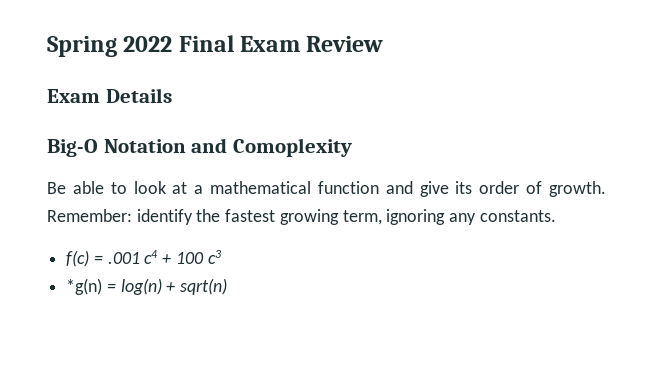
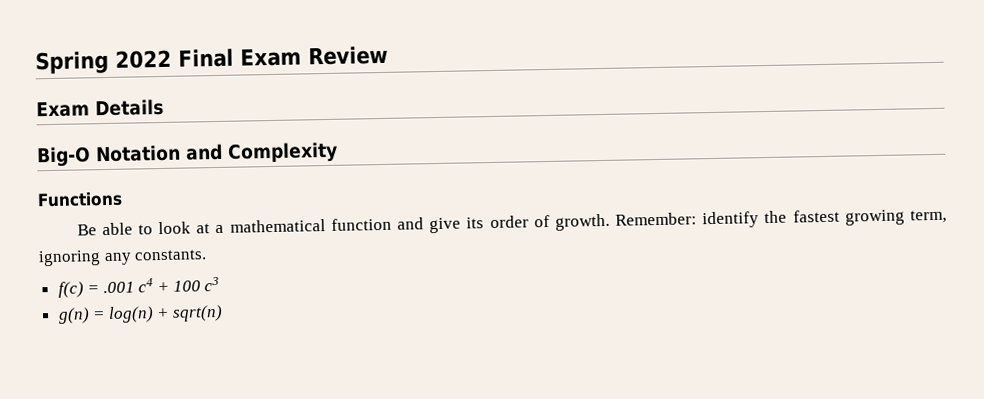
- Big-O Notation and Comoplexity
+ Big-O Notation and Complexity
+ Functions
- *g(n) = log(n) + sqrt(n)
+ g(n) = log(n) + sqrt(n)

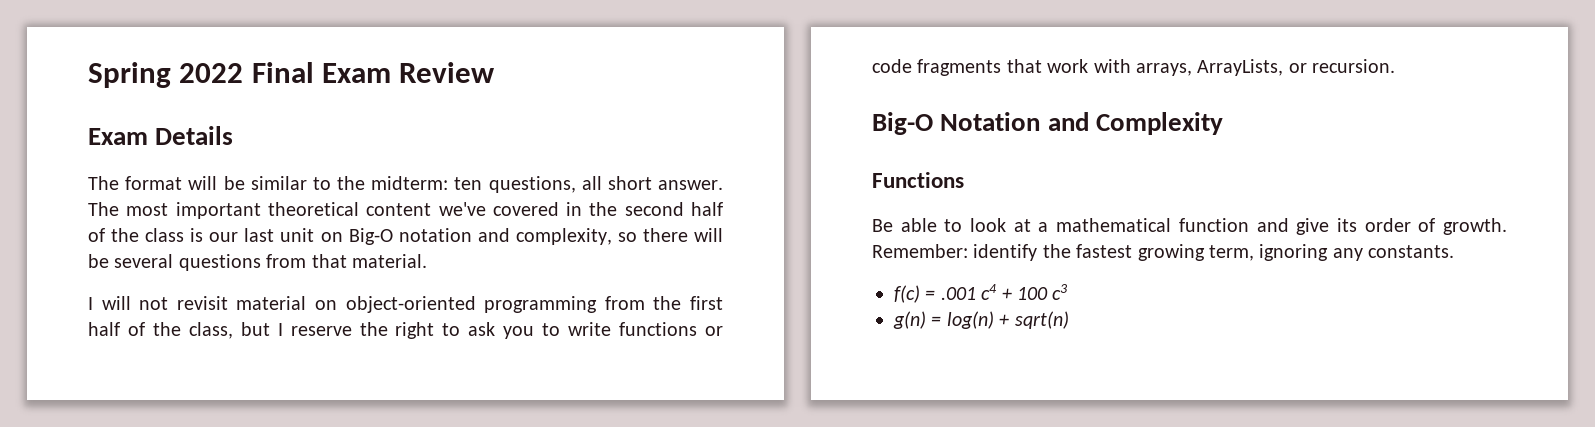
+ The format will be similar to the midterm: ten questions, all short answer. The most important theoretical content we've covered in the second half of the class is our last unit on Big-O notation and complexity, so there will be several questions from that material.
+ I will not revisit material on object-oriented programming from the first half of the class, but I reserve the right to ask you to write functions or code fragments that work with arrays, ArrayLists, or recursion.

